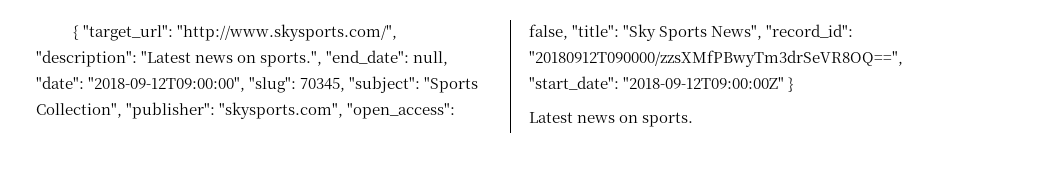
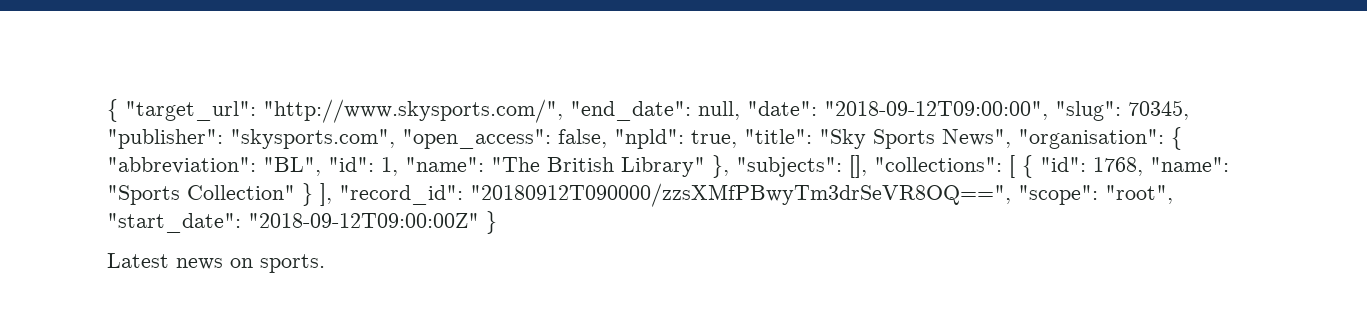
- { "target_url": "http://www.skysports.com/", "description": "Latest news on sports.", "end_date": null, "date": "2018-09-12T09:00:00", "slug": 70345, "subject": "Sports Collection", "publisher": "skysports.com", "open_access": false, "title": "Sky Sports News", "record_id": "20180912T090000/zzsXMfPBwyTm3drSeVR8OQ==", "start_date": "2018-09-12T09:00:00Z" }
+ { "target_url": "http://www.skysports.com/", "end_date": null, "date": "2018-09-12T09:00:00", "slug": 70345, "publisher": "skysports.com", "open_access": false, "npld": true, "title": "Sky Sports News", "organisation": { "abbreviation": "BL", "id": 1, "name": "The British Library" }, "subjects": [], "collections": [ { "id": 1768, "name": "Sports Collection" } ], "record_id": "20180912T090000/zzsXMfPBwyTm3drSeVR8OQ==", "scope": "root", "start_date": "2018-09-12T09:00:00Z" }

